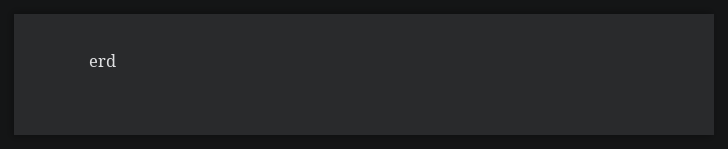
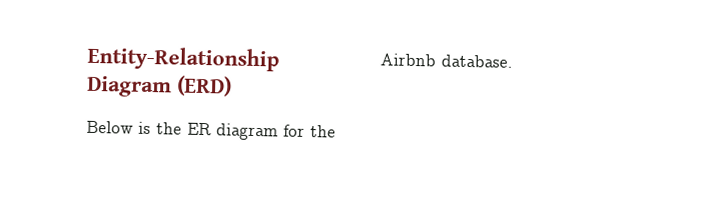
- erd
+ Entity-Relationship Diagram (ERD)
+ Below is the ER diagram for the Airbnb database.

